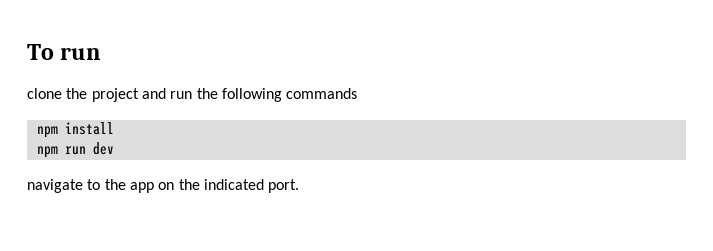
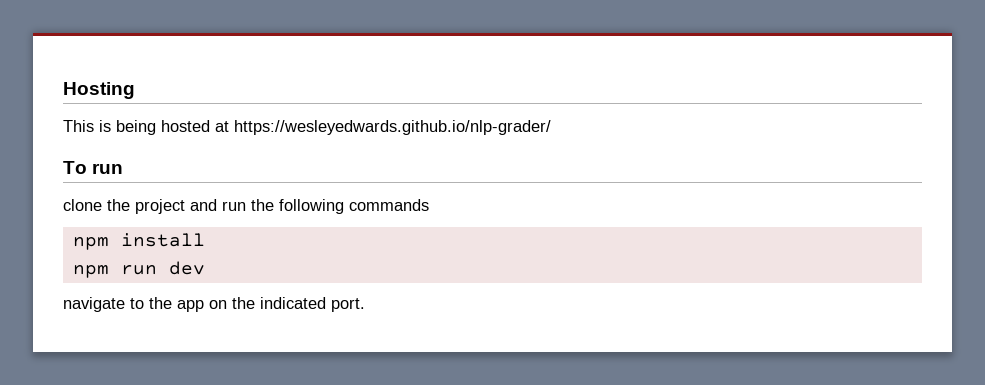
+ Hosting
+ This is being hosted at https://wesleyedwards.github.io/nlp-grader/

